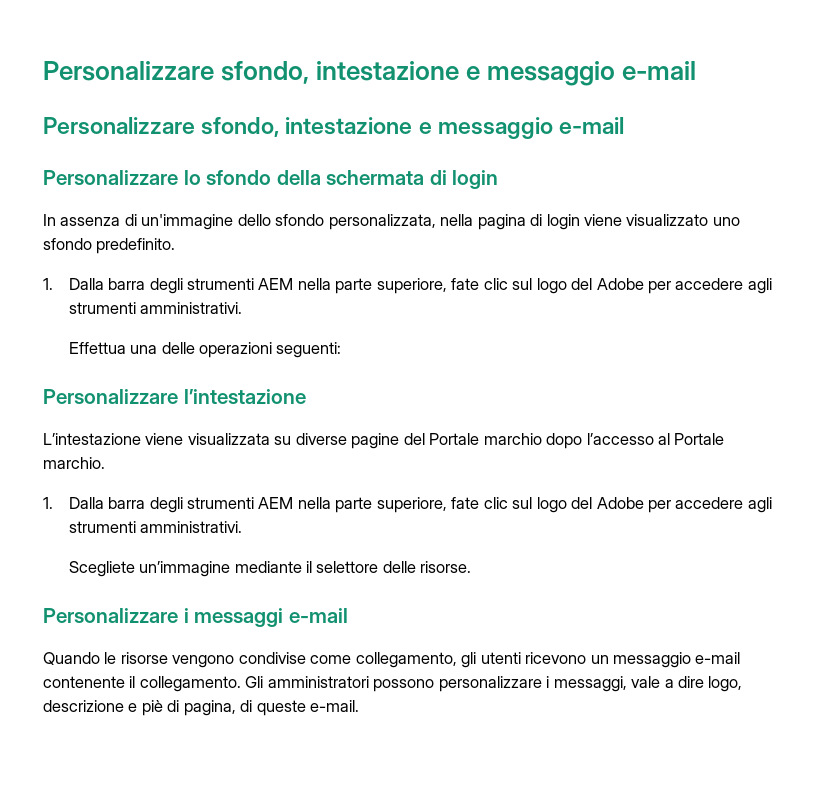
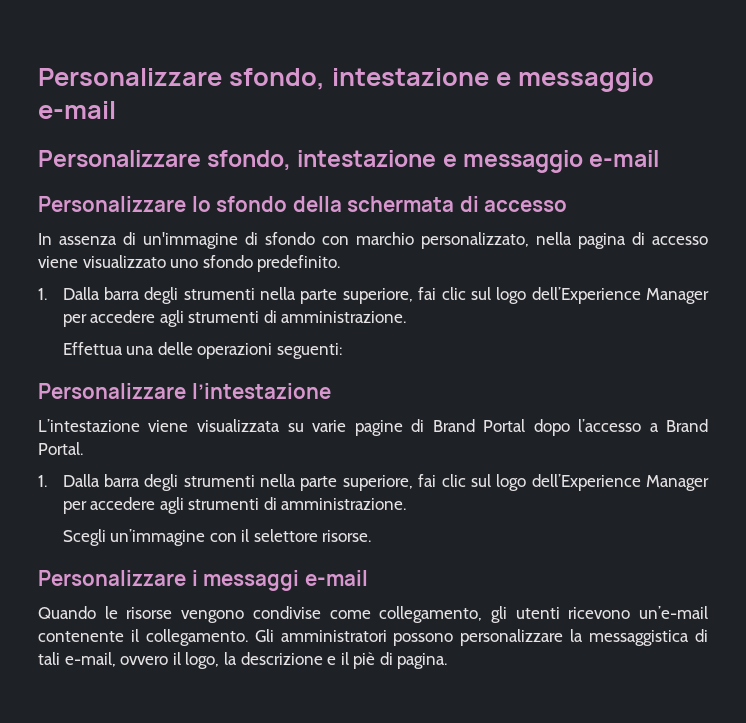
- Personalizzare lo sfondo della schermata di login
+ Personalizzare lo sfondo della schermata di accesso
- In assenza di un'immagine dello sfondo personalizzata, nella pagina di login viene visualizzato uno sfondo predefinito.
- 1. Dalla barra degli strumenti AEM nella parte superiore, fate clic sul logo del Adobe per accedere agli strumenti amministrativi.
+ In assenza di un'immagine di sfondo con marchio personalizzato, nella pagina di accesso viene visualizzato uno sfondo predefinito.
+ 1. Dalla barra degli strumenti nella parte superiore, fai clic sul logo dell’Experience Manager per accedere agli strumenti di amministrazione.
- L’intestazione viene visualizzata su diverse pagine del Portale marchio dopo l’accesso al Portale marchio.
- 1. Dalla barra degli strumenti AEM nella parte superiore, fate clic sul logo del Adobe per accedere agli strumenti amministrativi.
- Scegliete un’immagine mediante il selettore delle risorse.
+ L’intestazione viene visualizzata su varie pagine di Brand Portal dopo l’accesso a Brand Portal.
+ 1. Dalla barra degli strumenti nella parte superiore, fai clic sul logo dell’Experience Manager per accedere agli strumenti di amministrazione.
+ Scegli un’immagine con il selettore risorse.
- Quando le risorse vengono condivise come collegamento, gli utenti ricevono un messaggio e-mail contenente il collegamento.
+ Quando le risorse vengono condivise come collegamento, gli utenti ricevono un’e-mail contenente il collegamento.
- Gli amministratori possono personalizzare i messaggi, vale a dire logo, descrizione e piè di pagina, di queste e-mail.
+ Gli amministratori possono personalizzare la messaggistica di tali e-mail, ovvero il logo, la descrizione e il piè di pagina.

